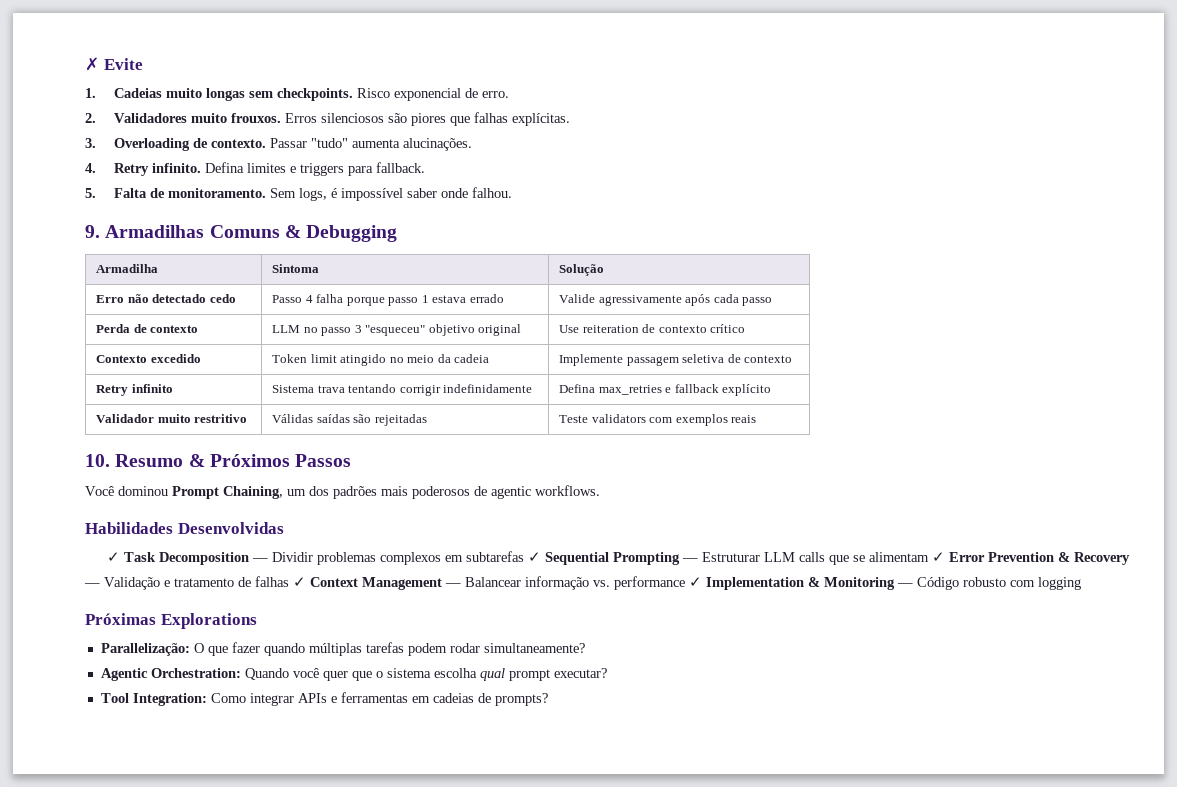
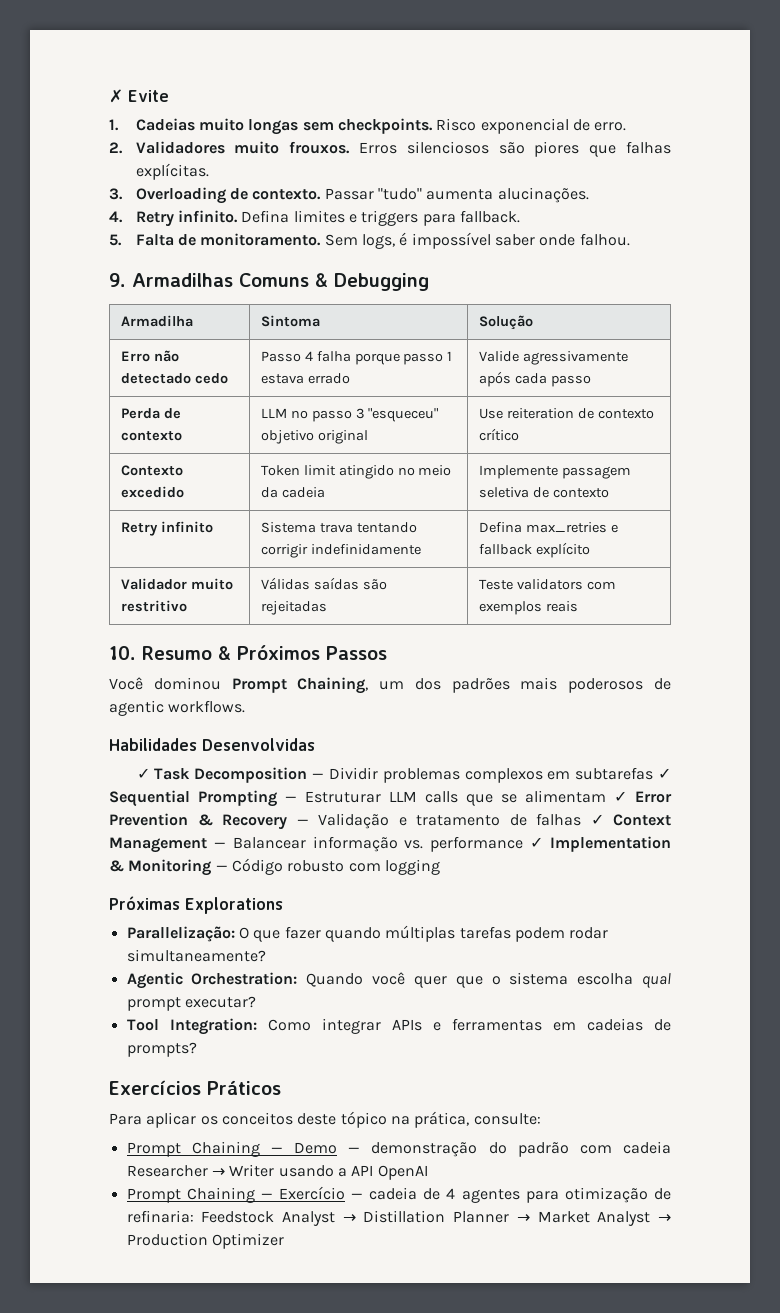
+ Exercícios Práticos
+ Para aplicar os conceitos deste tópico na prática, consulte:
+ Prompt Chaining — Demo — demonstração do padrão com cadeia Researcher → Writer usando a API OpenAI
+ Prompt Chaining — Exercício — cadeia de 4 agentes para otimização de refinaria: Feedstock Analyst → Distillation Planner → Market Analyst → Production Optimizer

